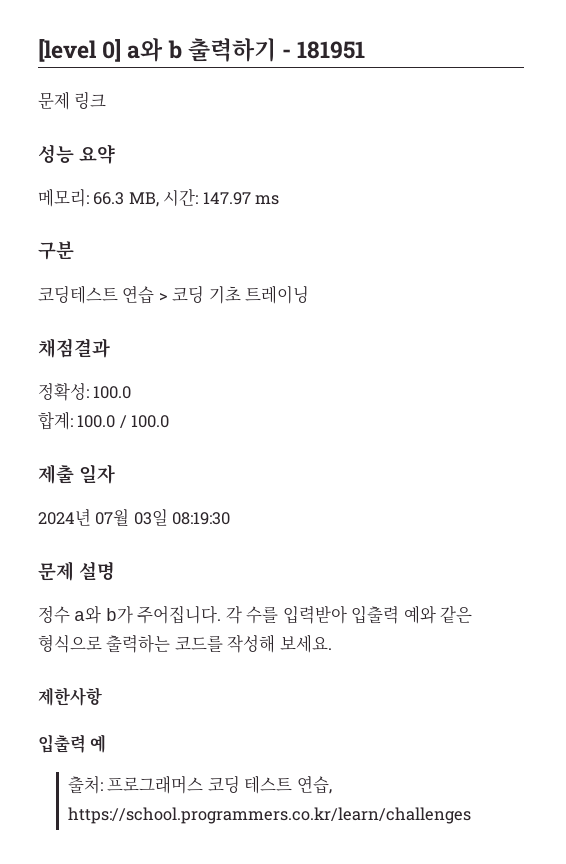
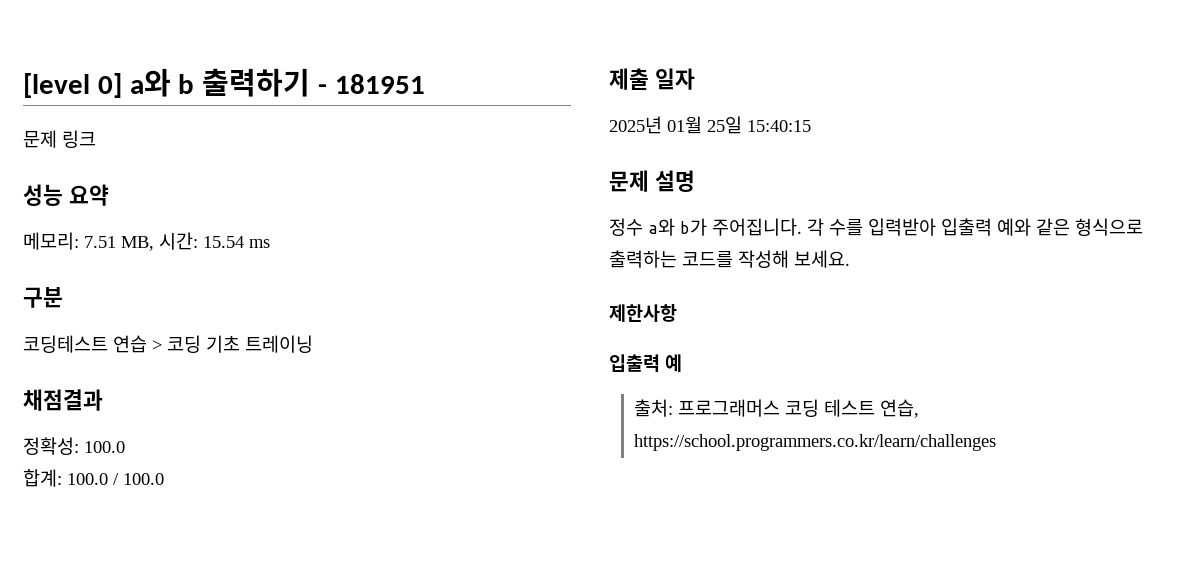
- 메모리: 66.3 MB, 시간: 147.97 ms
+ 메모리: 7.51 MB, 시간: 15.54 ms
- 2024년 07월 03일 08:19:30
+ 2025년 01월 25일 15:40:15

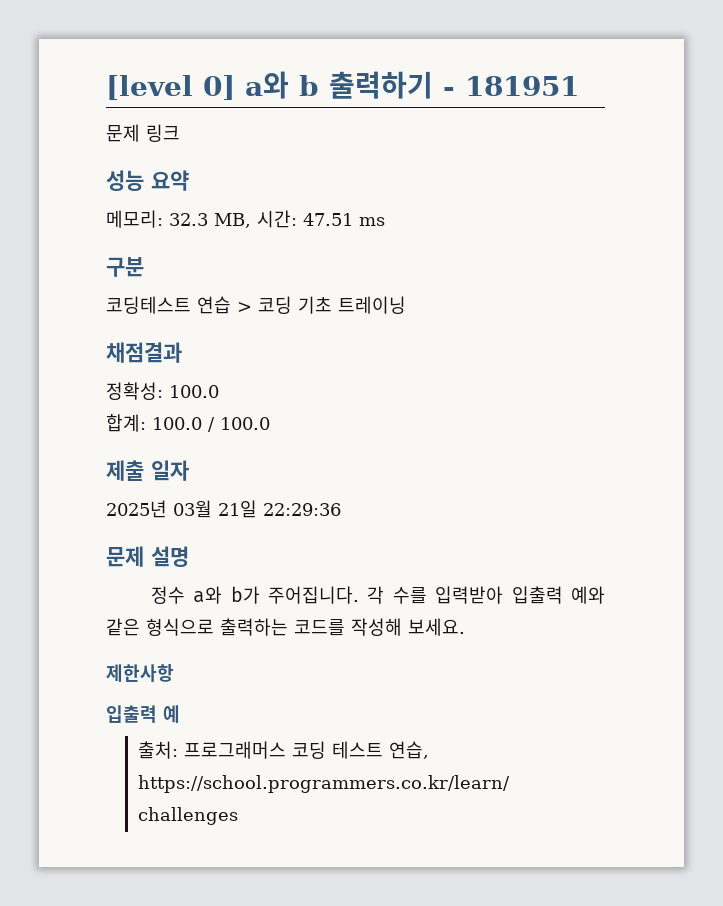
- 메모리: 7.51 MB, 시간: 15.54 ms
+ 메모리: 32.3 MB, 시간: 47.51 ms
- 2025년 01월 25일 15:40:15
+ 2025년 03월 21일 22:29:36

